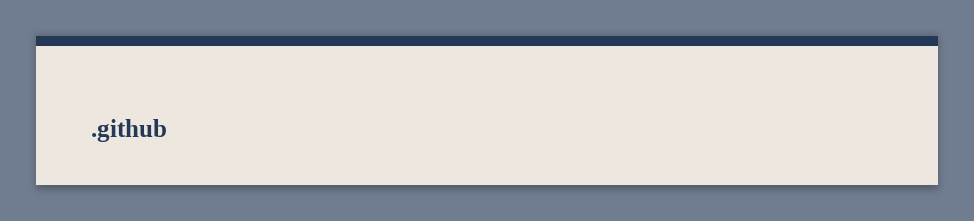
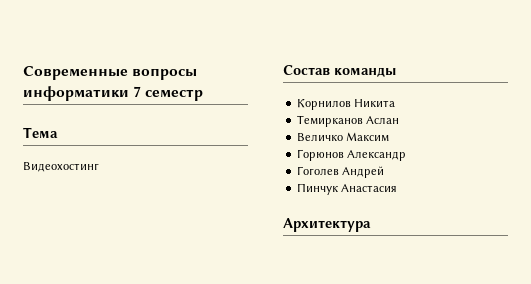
- .github
+ Современные вопросы информатики 7 семестр
+ Тема
+ Видеохостинг
+ Состав команды
+ Корнилов Никита
+ Темирканов Аслан
+ Величко Максим
+ Горюнов Александр
+ Гоголев Андрей
+ Пинчук Анастасия
+ Архитектура

